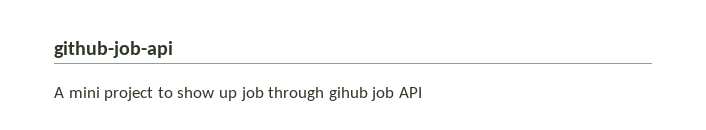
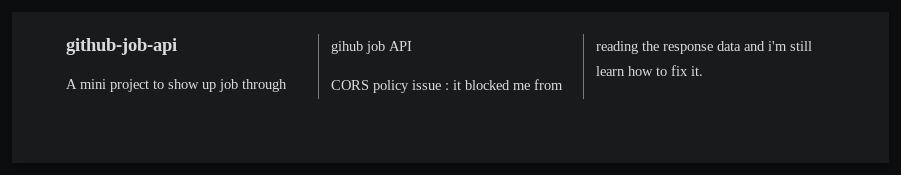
+ CORS policy issue : it blocked me from reading the response data and i'm still learn how to fix it.

